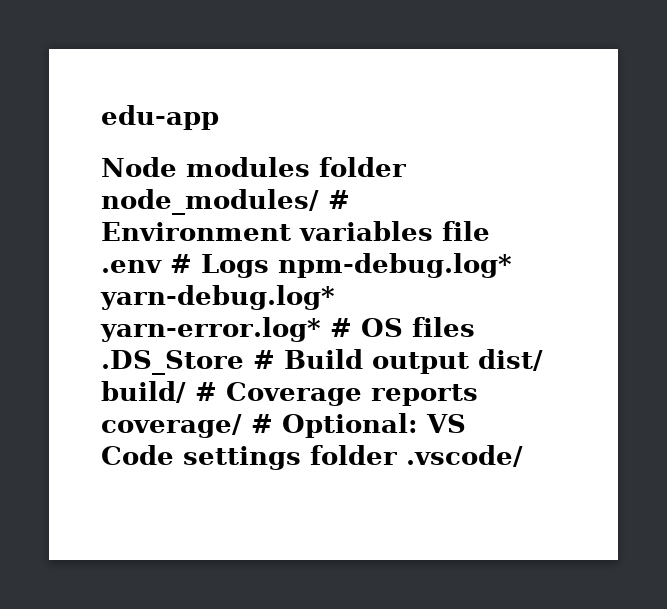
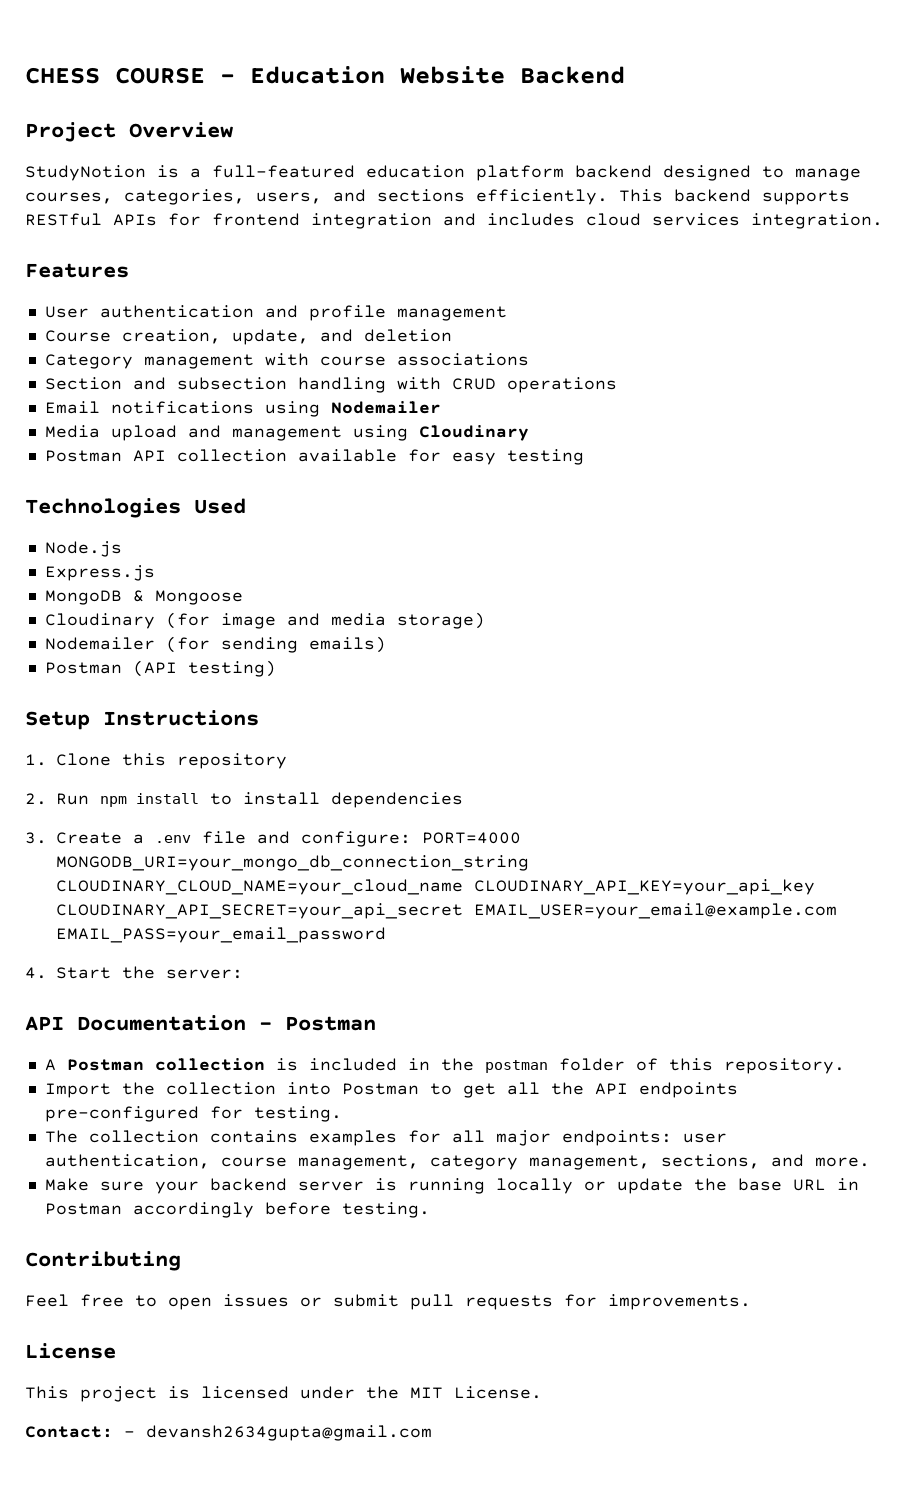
- edu-app
- Node modules folder node_modules/ # Environment variables file .env # Logs npm-debug.log* yarn-debug.log* yarn-error.log* # OS files .DS_Store # Build output dist/ build/ # Coverage reports coverage/ # Optional: VS Code settings folder .vscode/
+ CHESS COURSE - Education Website Backend
+ Project Overview
+ StudyNotion is a full-featured education platform backend designed to manage courses, categories, users, and sections efficiently. This backend supports RESTful APIs for frontend integration and includes cloud services integration.
+ Features
+ User authentication and profile management
+ Course creation, update, and deletion
+ Category management with course associations
+ Section and subsection handling with CRUD operations
+ Email notifications using Nodemailer
+ Media upload and management using Cloudinary
+ Postman API collection available for easy testing
+ Technologies Used
+ Node.js
+ Express.js
+ MongoDB & Mongoose
+ Cloudinary (for image and media storage)
+ Nodemailer (for sending emails)
+ Postman (API testing)
+ Setup Instructions
+ 1. Clone this repository
+ 2. Run npm install to install dependencies
+ 3. Create a .env file and configure: PORT=4000 MONGODB_URI=your_mongo_db_connection_string CLOUDINARY_CLOUD_NAME=your_cloud_name CLOUDINARY_API_KEY=your_api_key CLOUDINARY_API_SECRET=your_api_secret EMAIL_USER=your_email@example.com EMAIL_PASS=your_email_password
+ 4. Start the server:
+ API Documentation - Postman
+ A Postman collection is included in the postman folder of this repository.
+ Import the collection into Postman to get all the API endpoints pre-configured for testing.
+ The collection contains examples for all major endpoints: user authentication, course management, category management, sections, and more.
+ Make sure your backend server is running locally or update the base URL in Postman accordingly before testing.
+ Contributing
+ Feel free to open issues or submit pull requests for improvements.
+ License
+ This project is licensed under the MIT License.
+ Contact: - devansh2634gupta@gmail.com

